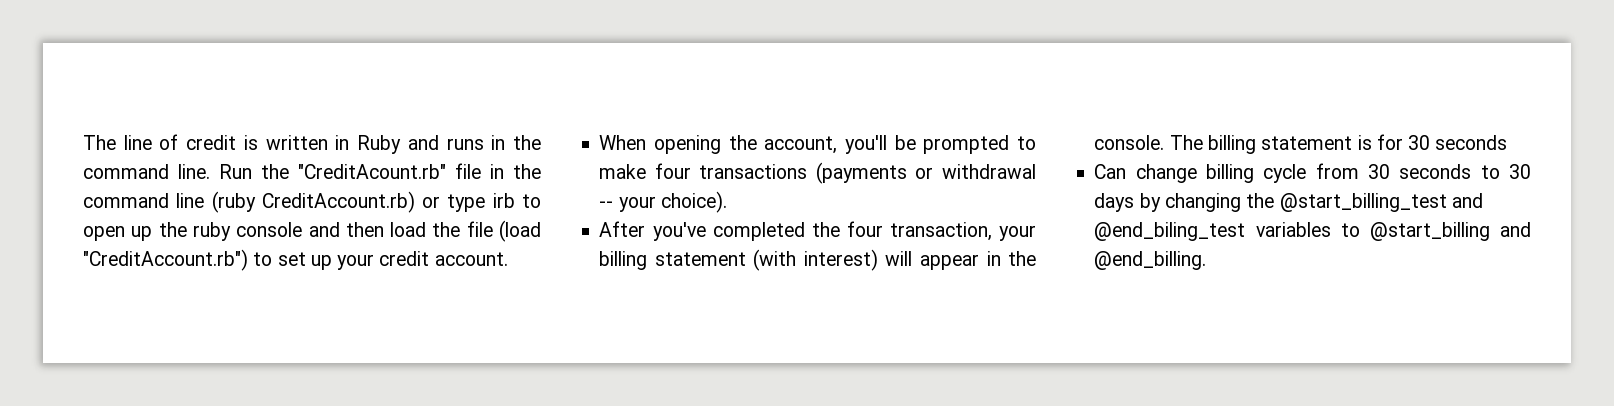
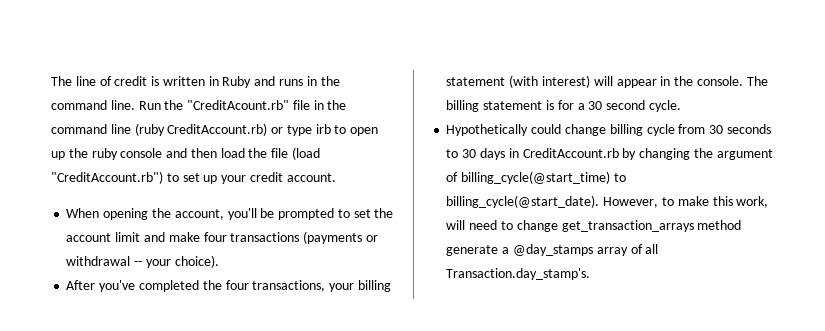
- When opening the account, you'll be prompted to make four transactions (payments or withdrawal -- your choice).
+ When opening the account, you'll be prompted to set the account limit and make four transactions (payments or withdrawal -- your choice).
- After you've completed the four transaction, your billing statement (with interest) will appear in the console.
+ After you've completed the four transactions, your billing statement (with interest) will appear in the console.
- The billing statement is for 30 seconds
- Can change billing cycle from 30 seconds to 30 days by changing the @start_billing_test and @end_biling_test variables to @start_billing and @end_billing.
+ The billing statement is for a 30 second cycle.
+ Hypothetically could change billing cycle from 30 seconds to 30 days in CreditAccount.rb by changing the argument of billing_cycle(@start_time) to billing_cycle(@start_date). However, to make this work, will need to change get_transaction_arrays method generate a @day_stamps array of all Transaction.day_stamp's.

